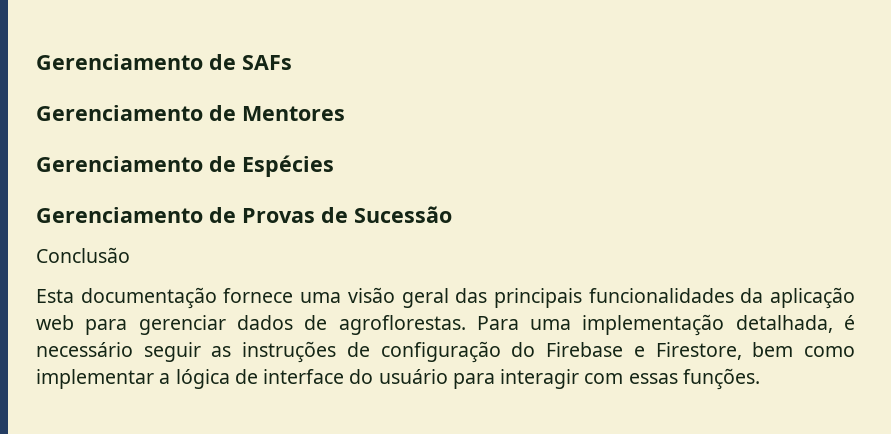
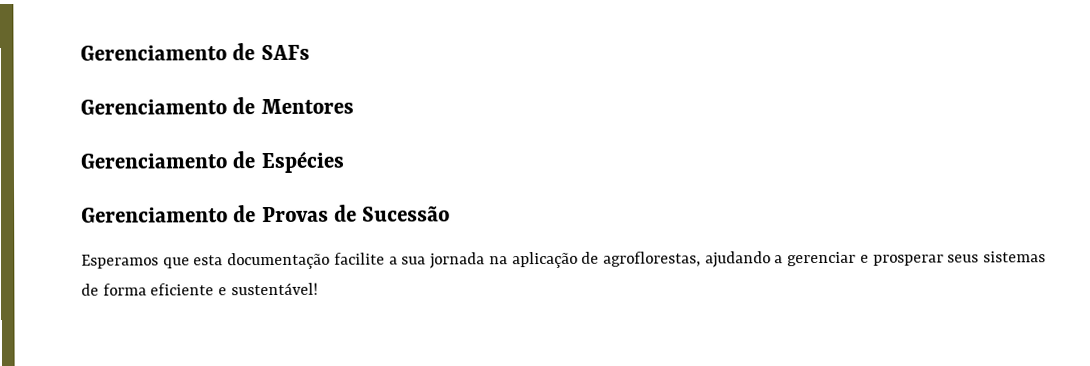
- Conclusão
- Esta documentação fornece uma visão geral das principais funcionalidades da aplicação web para gerenciar dados de agroflorestas. Para uma implementação detalhada, é necessário seguir as instruções de configuração do Firebase e Firestore, bem como implementar a lógica de interface do usuário para interagir com essas funções.
+ Esperamos que esta documentação facilite a sua jornada na aplicação de agroflorestas, ajudando a gerenciar e prosperar seus sistemas de forma eficiente e sustentável!

